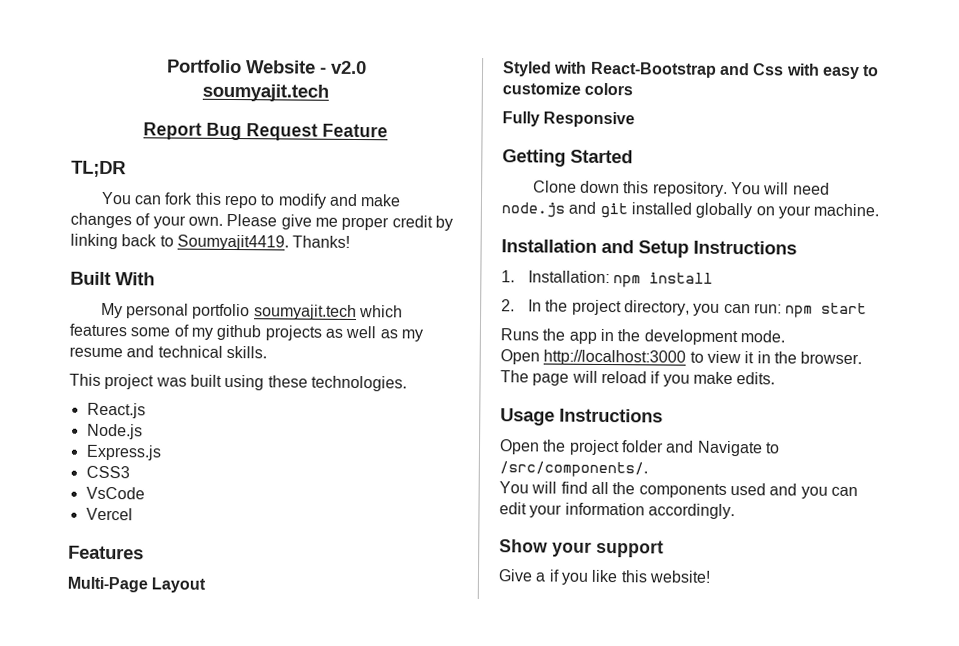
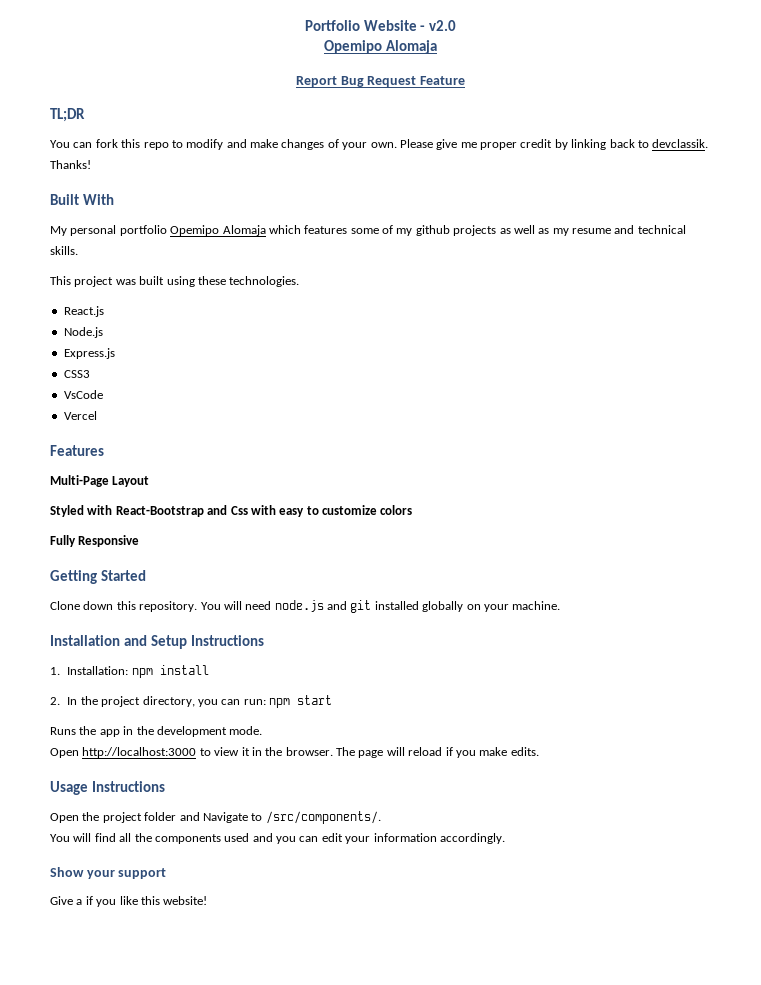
  Portfolio Website - v2.0
- soumyajit.tech
+ Opemipo Alomaja
- Please give me proper credit by linking back to Soumyajit4419.
+ Please give me proper credit by linking back to devclassik.
- My personal portfolio soumyajit.tech which features some of my github projects as well as my resume and technical skills.
+ My personal portfolio Opemipo Alomaja which features some of my github projects as well as my resume and technical skills.

